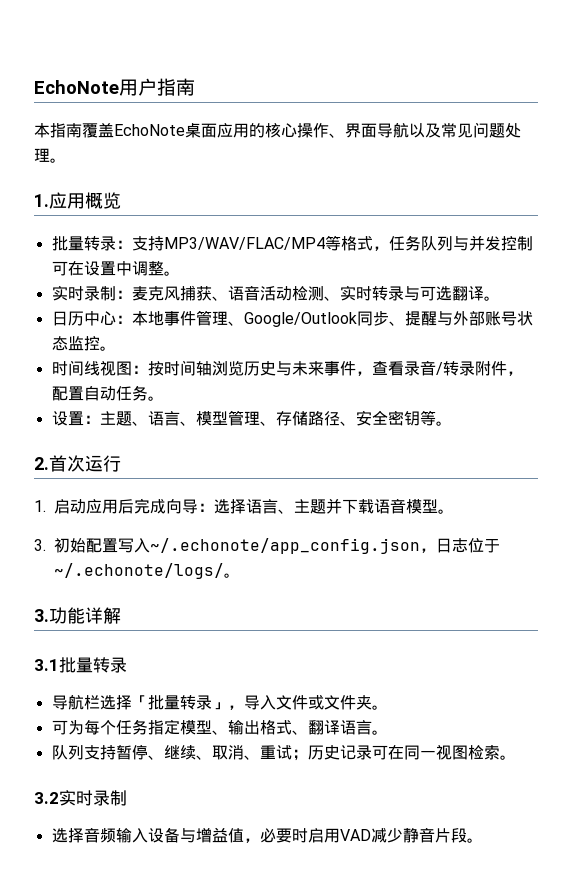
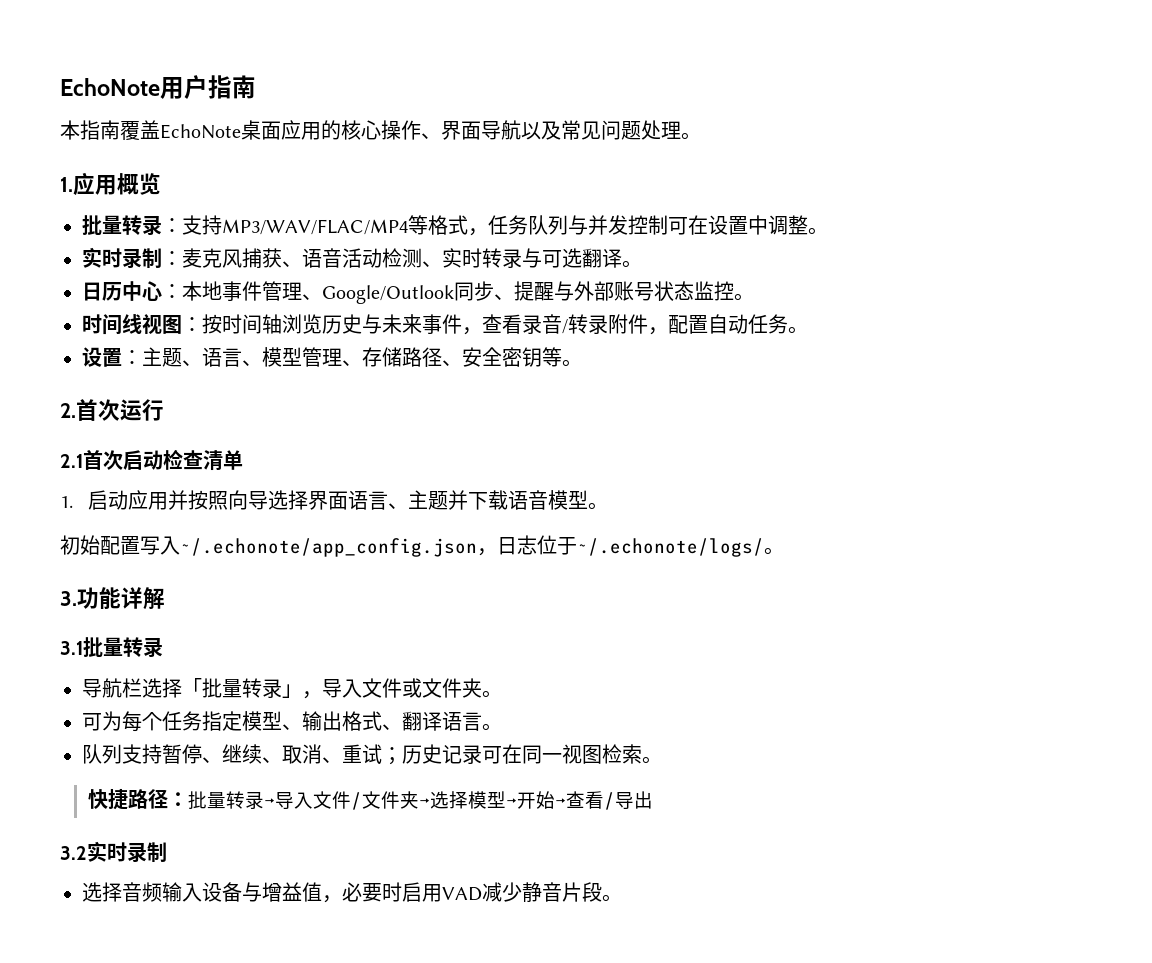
+ 2.1首次启动检查清单
- 1.启动应用后完成向导：选择语言、主题并下载语音模型。
+ 1.启动应用并按照向导选择界面语言、主题并下载语音模型。
- 3.初始配置写入~/.echonote/app_config.json，日志位于~/.echonote/logs/。
+ 初始配置写入~/.echonote/app_config.json，日志位于~/.echonote/logs/。
+ 快捷路径：批量转录→导入文件/文件夹→选择模型→开始→查看/导出

